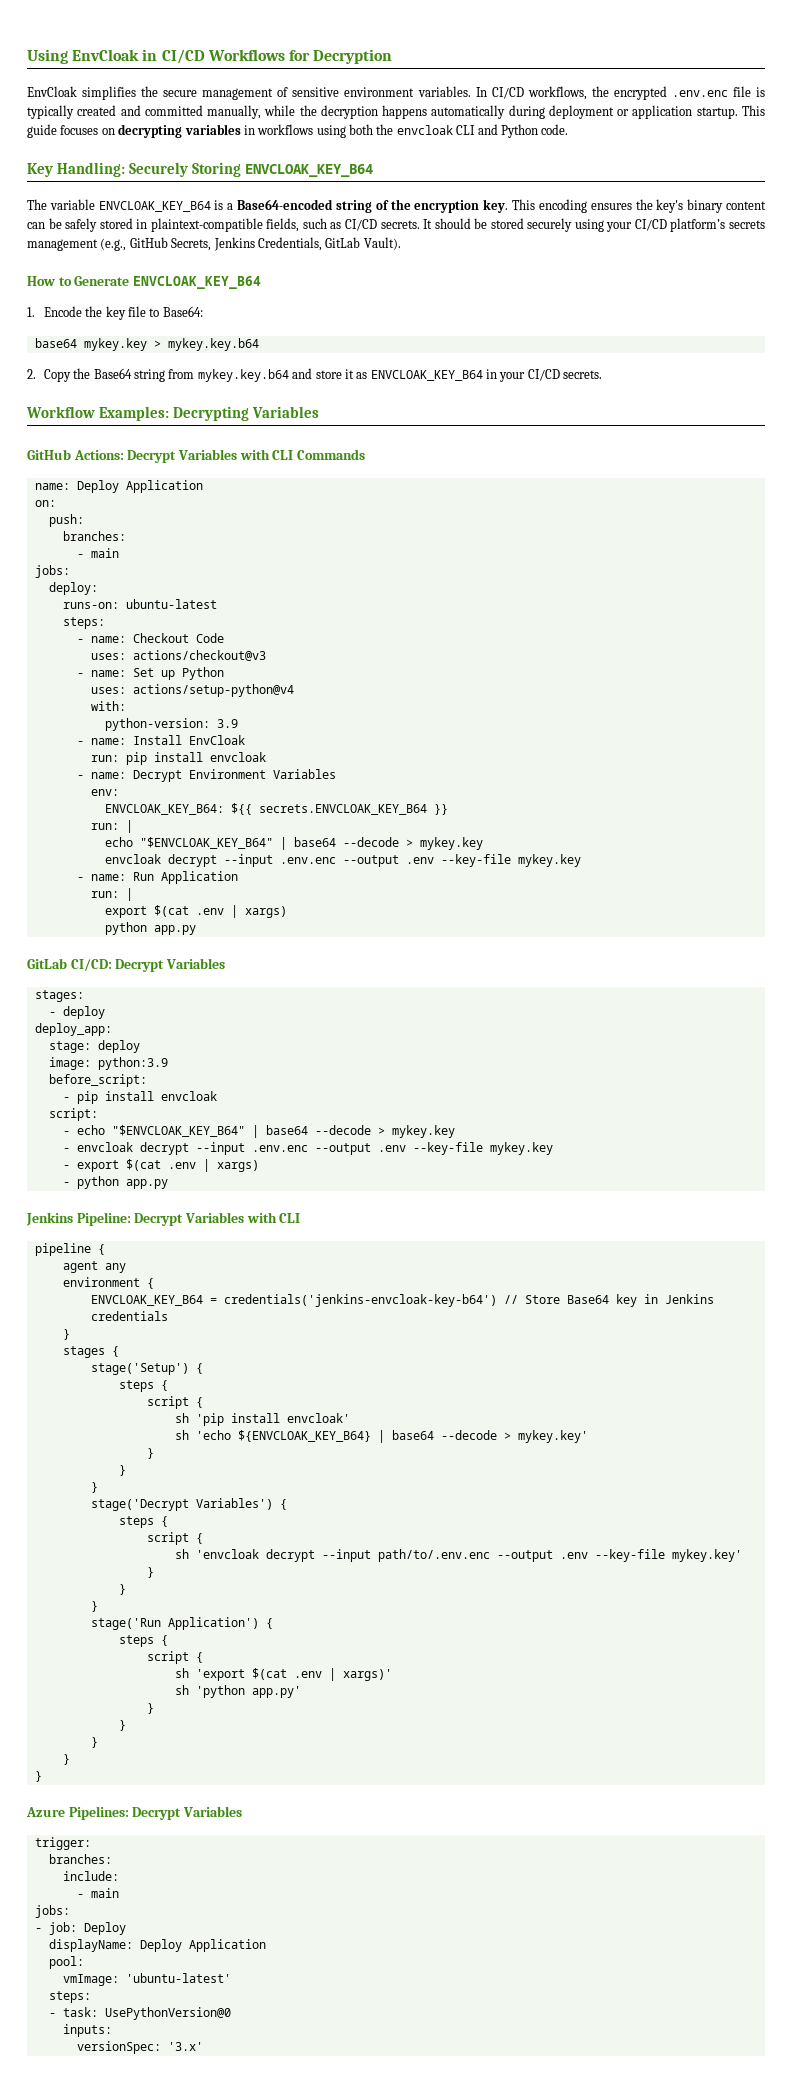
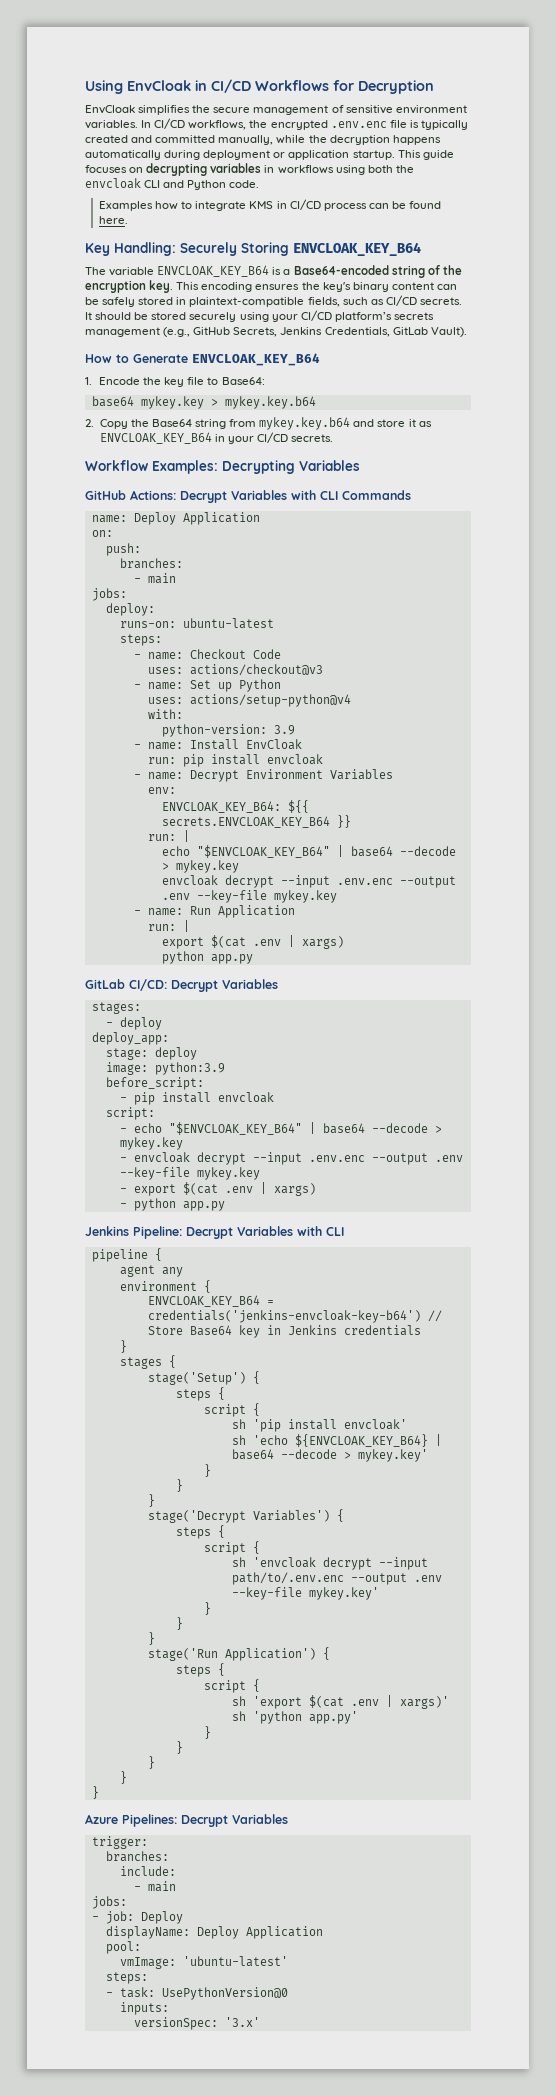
+ Examples how to integrate KMS in CI/CD process can be found here.

